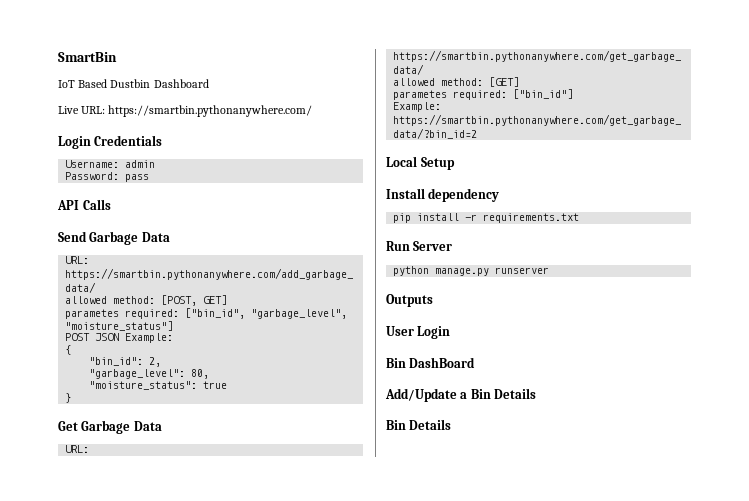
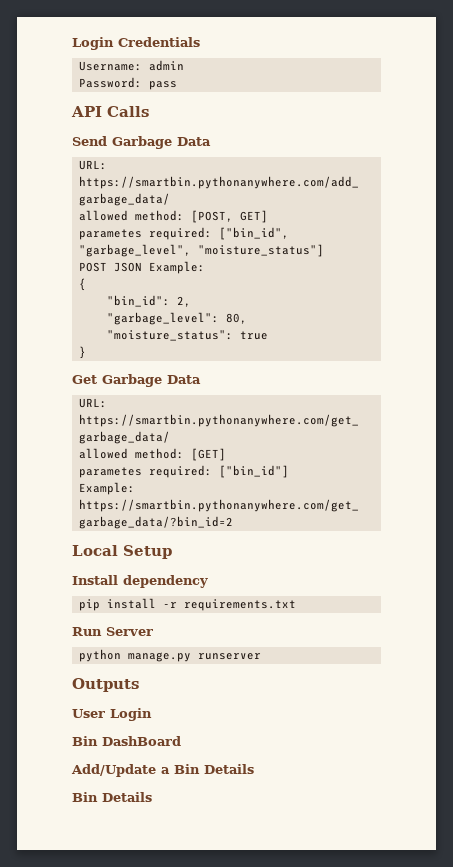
- SmartBin
- IoT Based Dustbin Dashboard
- Live URL: https://smartbin.pythonanywhere.com/

